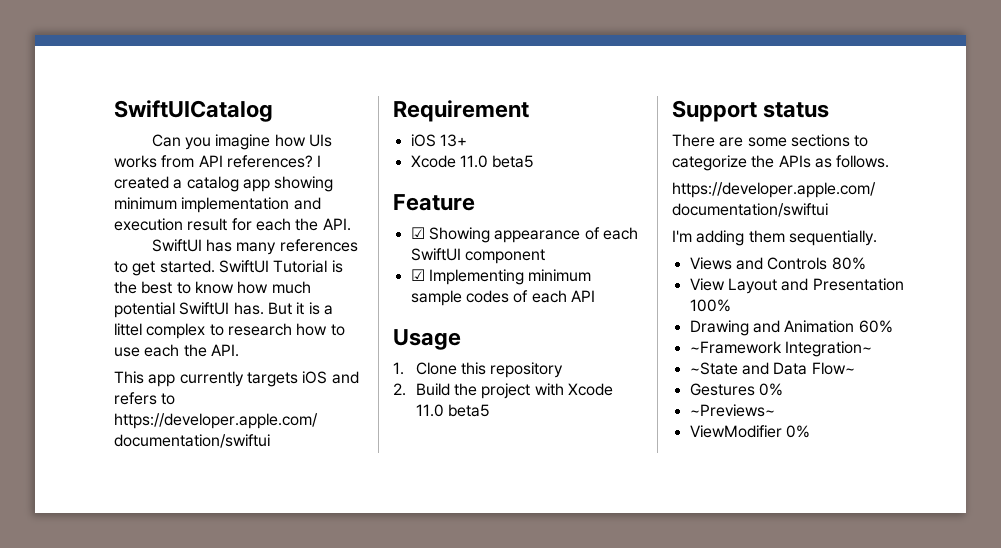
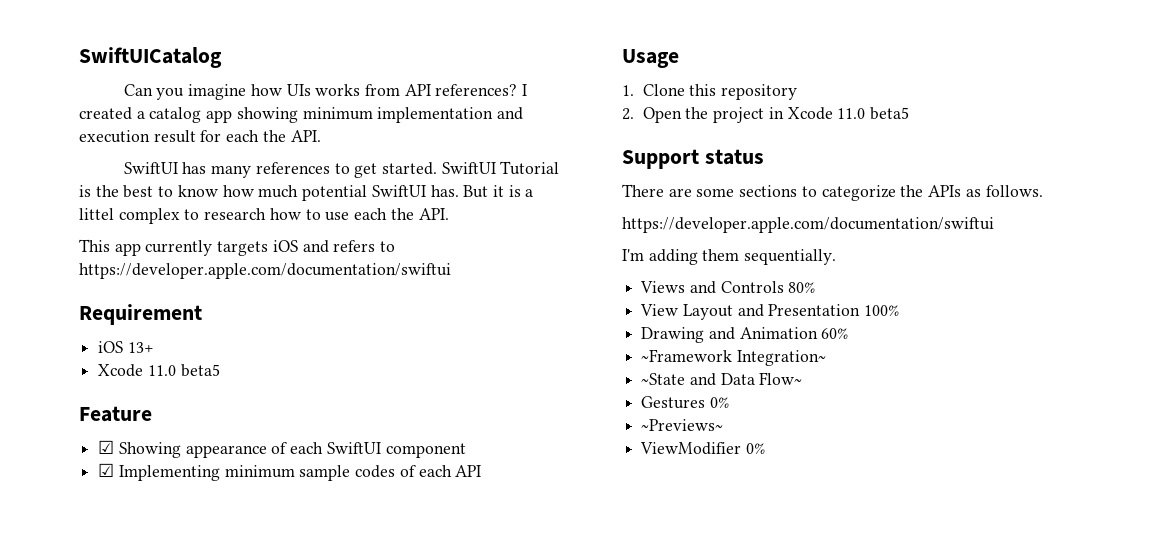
- 2. Build the project with Xcode 11.0 beta5
+ 2. Open the project in Xcode 11.0 beta5

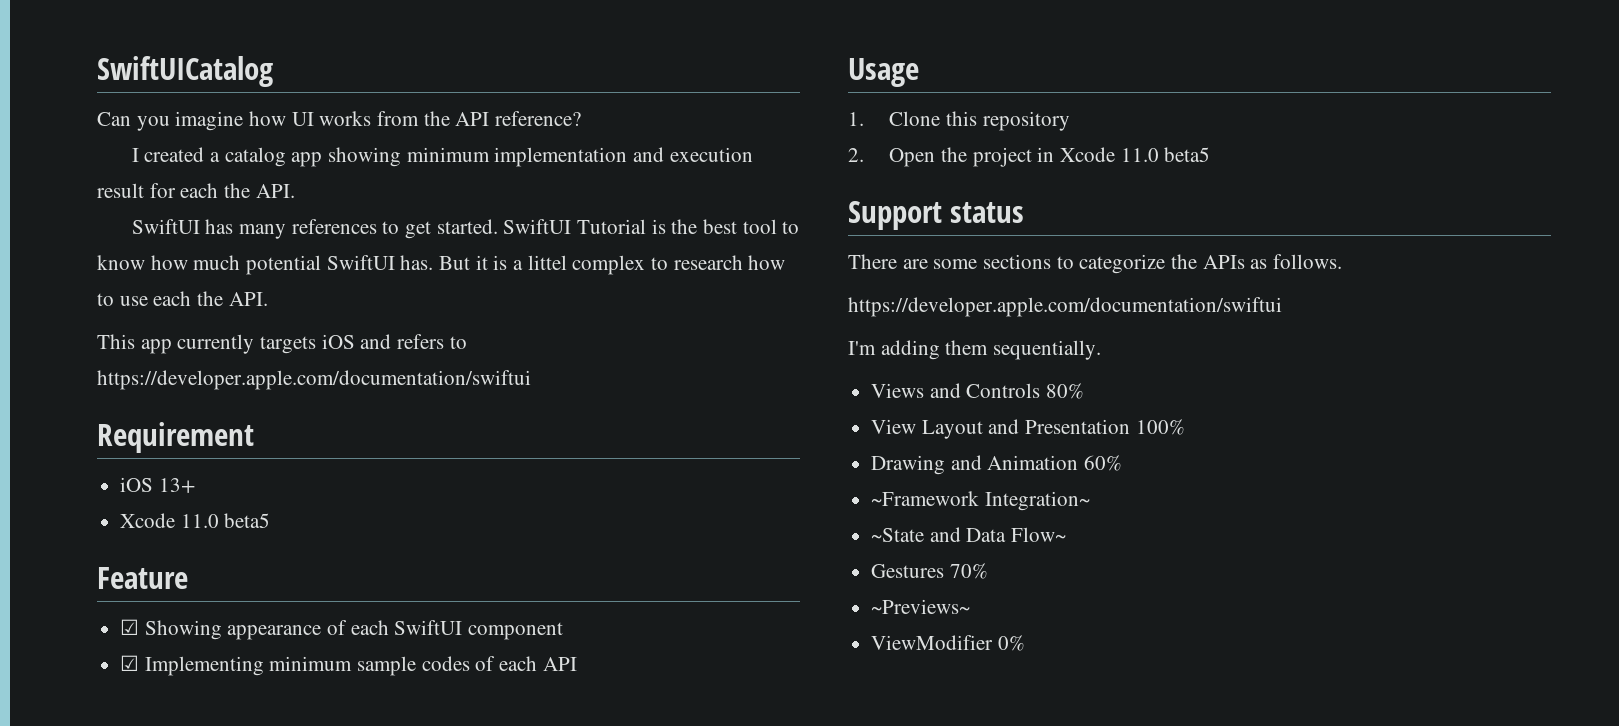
- Can you imagine how UIs works from API references? I created a catalog app showing minimum implementation and execution result for each the API.
+ Can you imagine how UI works from the API reference?
+ I created a catalog app showing minimum implementation and execution result for each the API.
- SwiftUI Tutorial is the best to know how much potential SwiftUI has.
+ SwiftUI Tutorial is the best tool to know how much potential SwiftUI has.
- Gestures 0%
+ Gestures 70%

